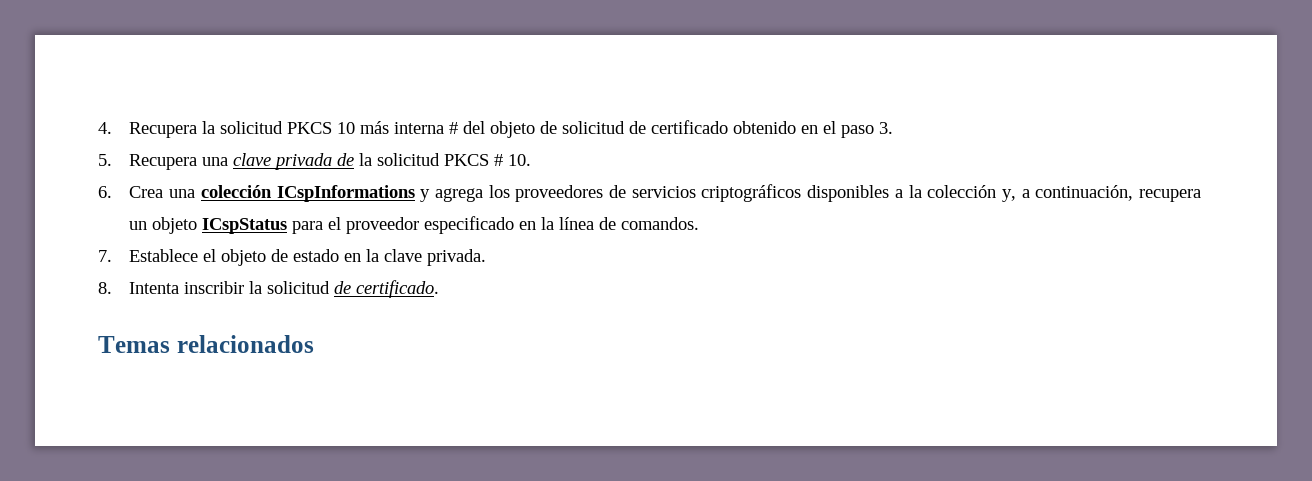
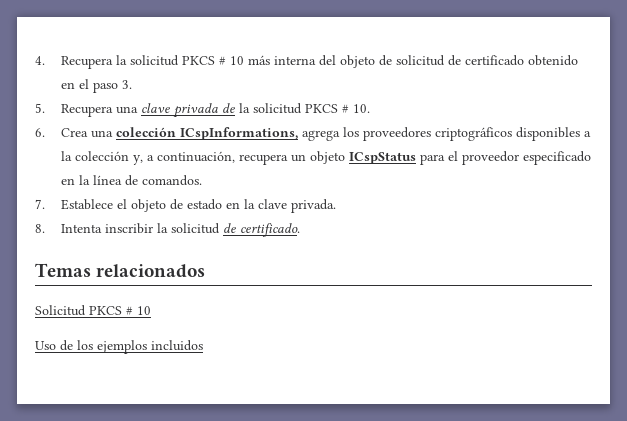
- 4. Recupera la solicitud PKCS 10 más interna # del objeto de solicitud de certificado obtenido en el paso 3.
+ 4. Recupera la solicitud PKCS # 10 más interna del objeto de solicitud de certificado obtenido en el paso 3.
- 6. Crea una colección ICspInformations y agrega los proveedores de servicios criptográficos disponibles a la colección y, a continuación, recupera un objeto ICspStatus para el proveedor especificado en la línea de comandos.
+ 6. Crea una colección ICspInformations, agrega los proveedores criptográficos disponibles a la colección y, a continuación, recupera un objeto ICspStatus para el proveedor especificado en la línea de comandos.
+ Solicitud PKCS # 10
+ Uso de los ejemplos incluidos

